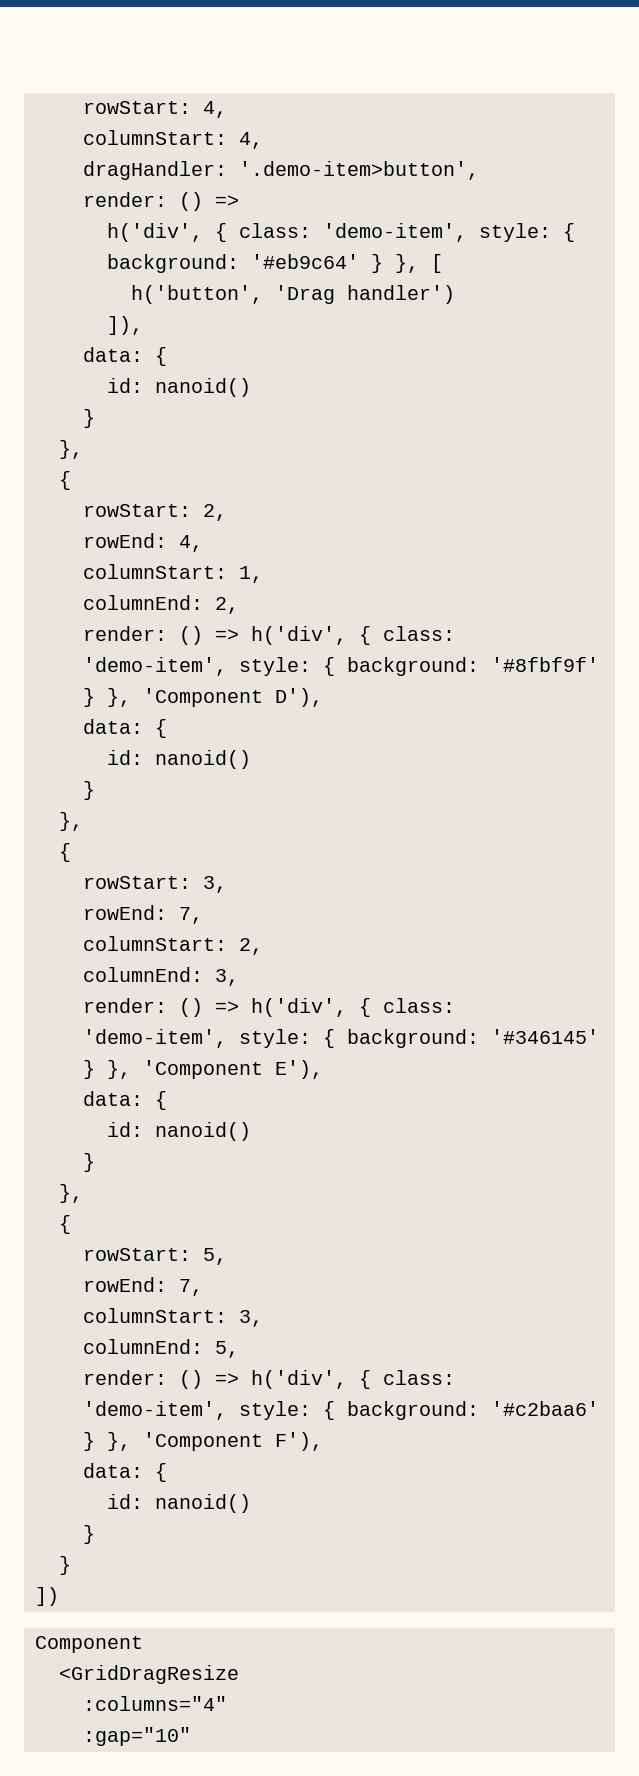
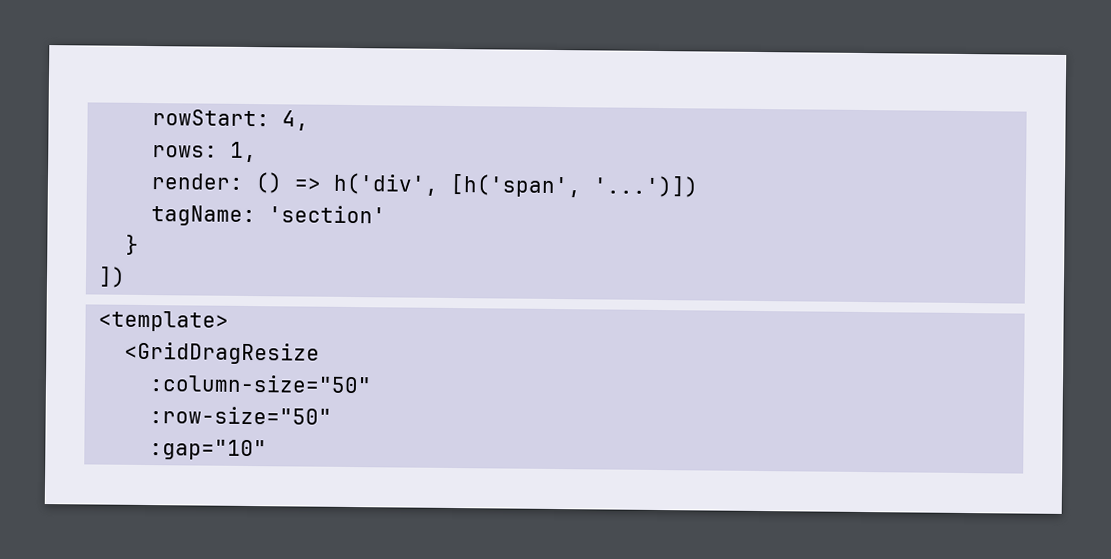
- columnStart: 4,
- dragHandler: '.demo-item>button',
- render: () =>
- h('div', { class: 'demo-item', style: { background: '#eb9c64' } }, [
- h('button', 'Drag handler')
- ]),
- data: {
- id: nanoid()
- }
- },
- {
- rowStart: 2,
- rowEnd: 4,
- columnStart: 1,
+ rows: 1,
- columnEnd: 2,
- render: () => h('div', { class: 'demo-item', style: { background: '#8fbf9f' } }, 'Component D'),
- data: {
- id: nanoid()
- }
- },
- {
- rowStart: 3,
- rowEnd: 7,
- columnStart: 2,
- columnEnd: 3,
- render: () => h('div', { class: 'demo-item', style: { background: '#346145' } }, 'Component E'),
- data: {
- id: nanoid()
- }
- },
- {
- rowStart: 5,
- rowEnd: 7,
- columnStart: 3,
- columnEnd: 5,
- render: () => h('div', { class: 'demo-item', style: { background: '#c2baa6' } }, 'Component F'),
- data: {
- id: nanoid()
- }
+ render: () => h('div', [h('span', '...')])
+ tagName: 'section'
- Component
+ <template>
- :columns="4"
+ :column-size="50"
+ :row-size="50"

